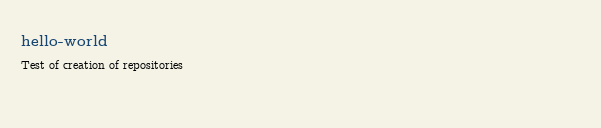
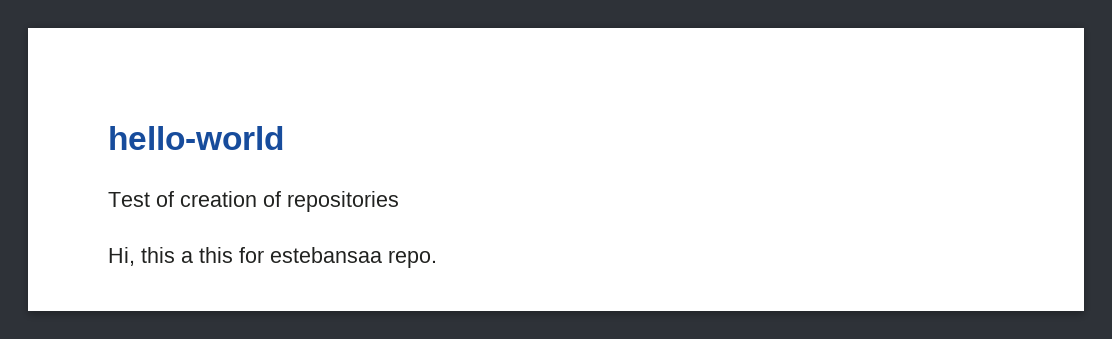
+ Hi, this a this for estebansaa repo.

